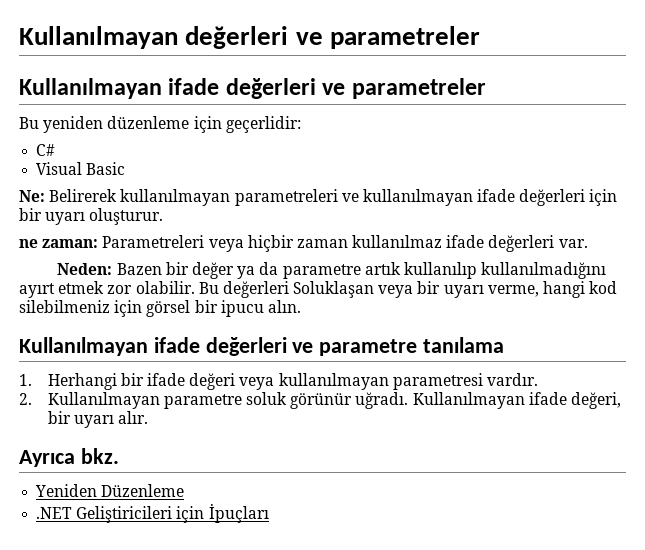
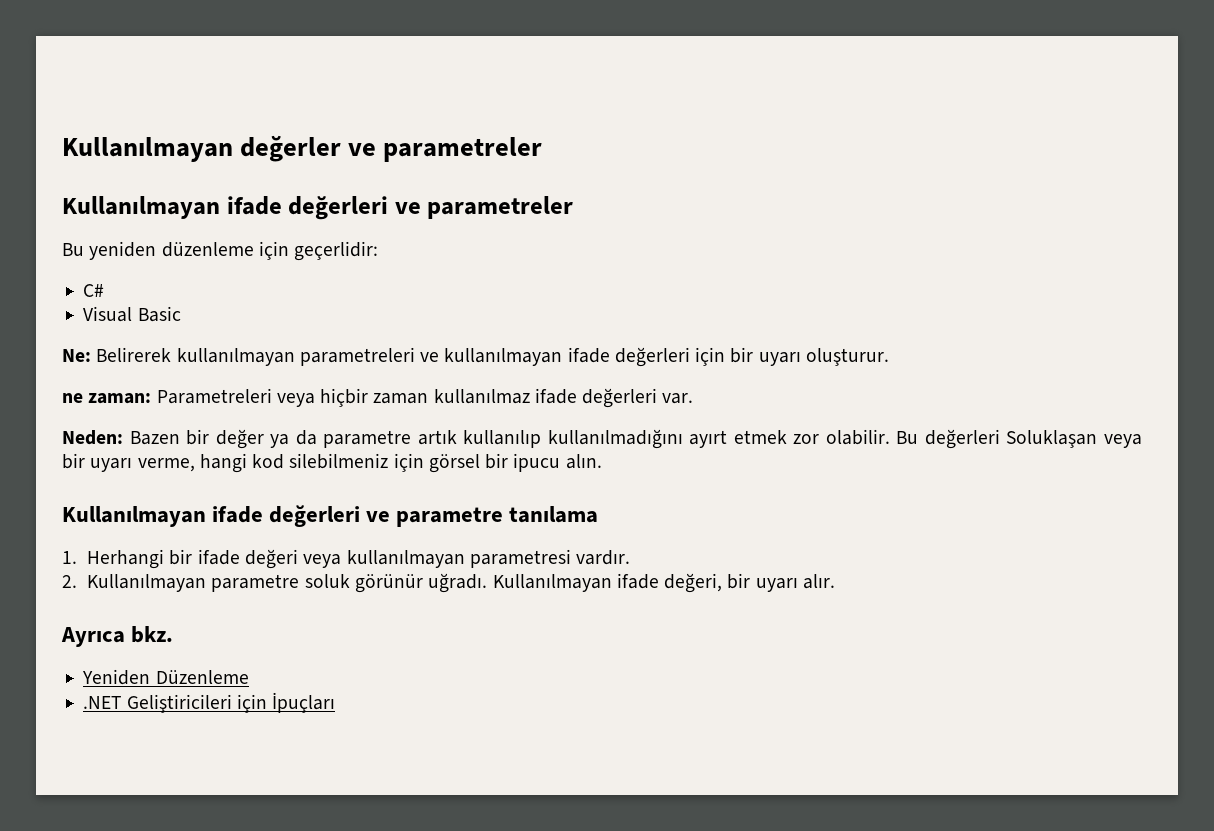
- Kullanılmayan değerleri ve parametreler
+ Kullanılmayan değerler ve parametreler

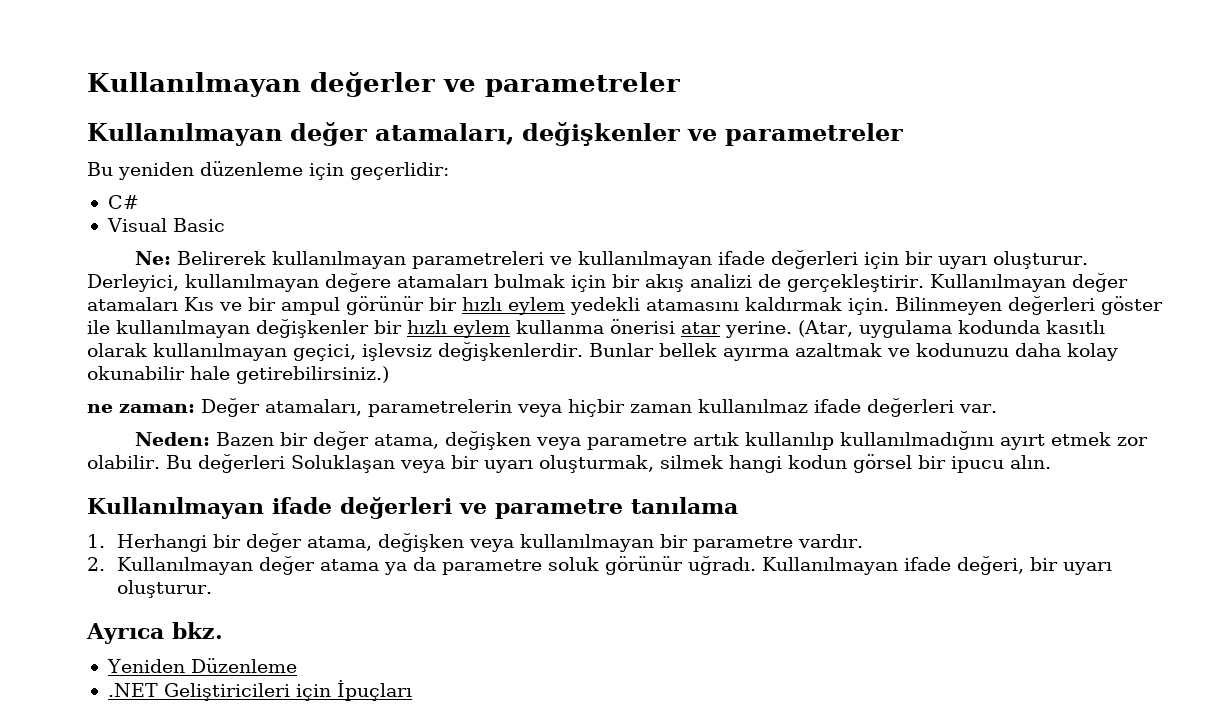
- Kullanılmayan ifade değerleri ve parametreler
+ Kullanılmayan değer atamaları, değişkenler ve parametreler
+ Derleyici, kullanılmayan değere atamaları bulmak için bir akış analizi de gerçekleştirir. Kullanılmayan değer atamaları Kıs ve bir ampul görünür bir hızlı eylem yedekli atamasını kaldırmak için. Bilinmeyen değerleri göster ile kullanılmayan değişkenler bir hızlı eylem kullanma önerisi atar yerine. (Atar, uygulama kodunda kasıtlı olarak kullanılmayan geçici, işlevsiz değişkenlerdir. Bunlar bellek ayırma azaltmak ve kodunuzu daha kolay okunabilir hale getirebilirsiniz.)
- ne zaman: Parametreleri veya hiçbir zaman kullanılmaz ifade değerleri var.
+ ne zaman: Değer atamaları, parametrelerin veya hiçbir zaman kullanılmaz ifade değerleri var.
- Neden: Bazen bir değer ya da parametre artık kullanılıp kullanılmadığını ayırt etmek zor olabilir.
+ Neden: Bazen bir değer atama, değişken veya parametre artık kullanılıp kullanılmadığını ayırt etmek zor olabilir.
- Bu değerleri Soluklaşan veya bir uyarı verme, hangi kod silebilmeniz için görsel bir ipucu alın.
+ Bu değerleri Soluklaşan veya bir uyarı oluşturmak, silmek hangi kodun görsel bir ipucu alın.
- 1. Herhangi bir ifade değeri veya kullanılmayan parametresi vardır.
+ 1. Herhangi bir değer atama, değişken veya kullanılmayan bir parametre vardır.
- 2. Kullanılmayan parametre soluk görünür uğradı.
+ 2. Kullanılmayan değer atama ya da parametre soluk görünür uğradı.
- Kullanılmayan ifade değeri, bir uyarı alır.
+ Kullanılmayan ifade değeri, bir uyarı oluşturur.

